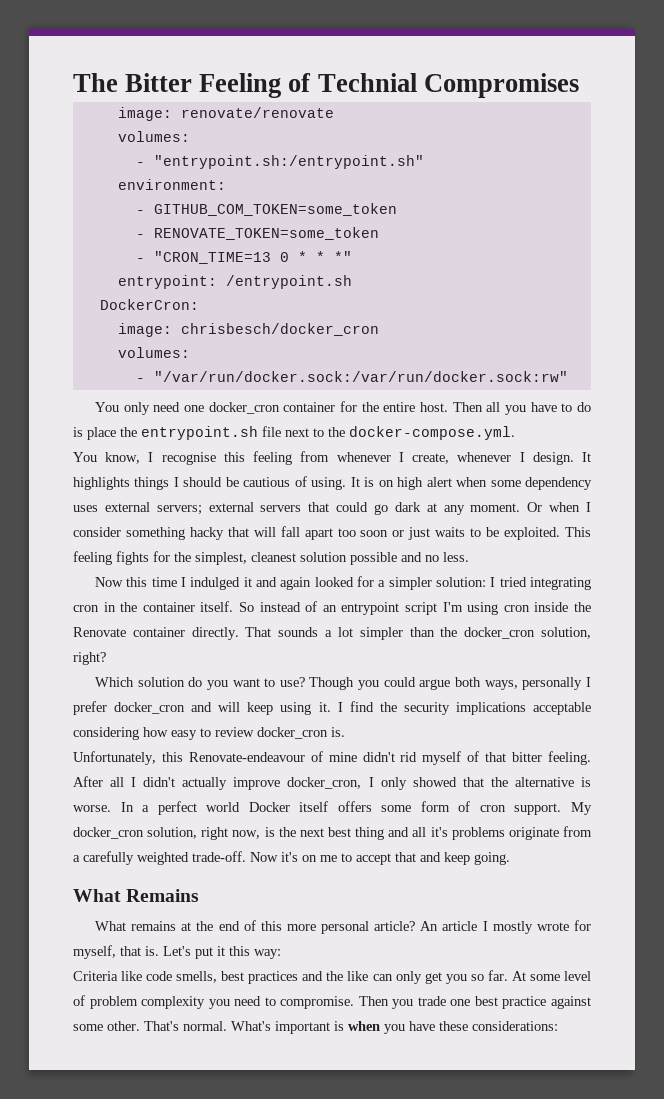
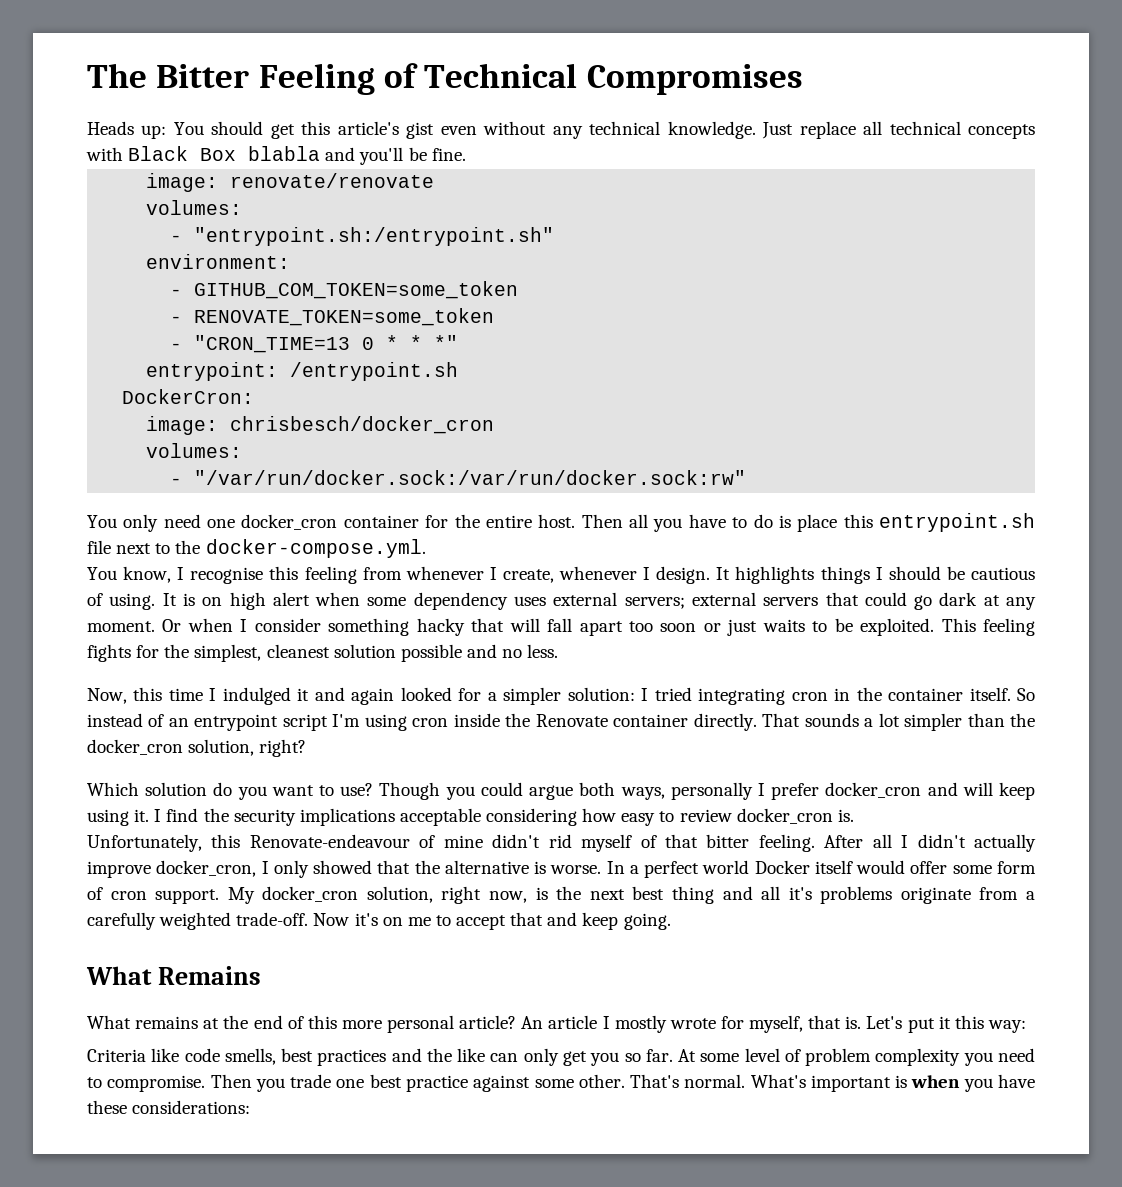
- The Bitter Feeling of Technial Compromises
+ The Bitter Feeling of Technical Compromises
+ Heads up: You should get this article's gist even without any technical knowledge. Just replace all technical concepts with Black Box blabla and you'll be fine.
- Then all you have to do is place the entrypoint.sh file next to the docker-compose.yml.
+ Then all you have to do is place this entrypoint.sh file next to the docker-compose.yml.
- Now this time I indulged it and again looked for a simpler solution: I tried integrating cron in the container itself.
+ Now, this time I indulged it and again looked for a simpler solution: I tried integrating cron in the container itself.
- In a perfect world Docker itself offers some form of cron support.
+ In a perfect world Docker itself would offer some form of cron support.

